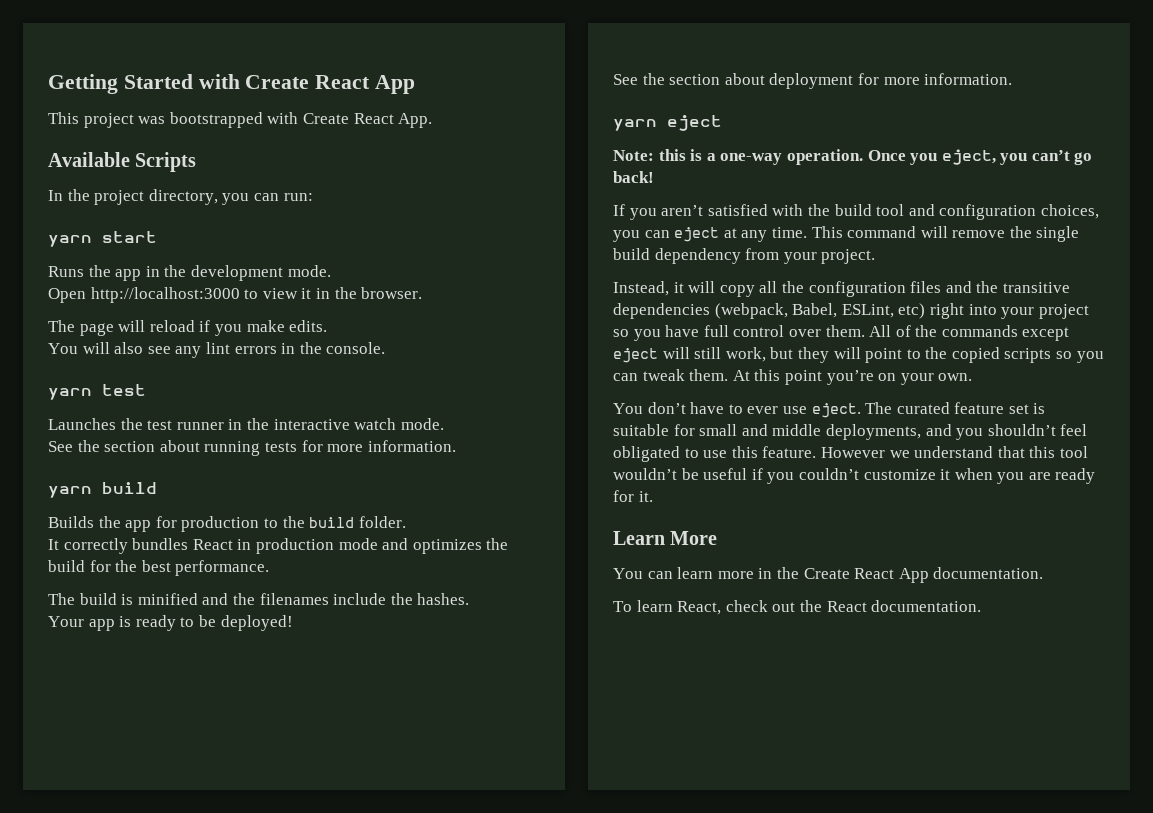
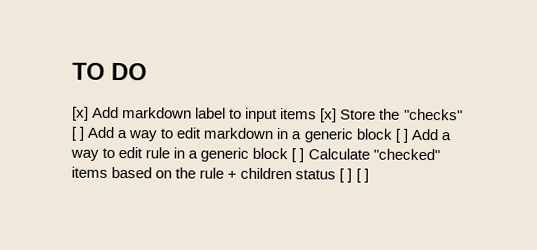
- Getting Started with Create React App
- This project was bootstrapped with Create React App.
- Available Scripts
- In the project directory, you can run:
- yarn start
- Runs the app in the development mode.
- Open http://localhost:3000 to view it in the browser.
- The page will reload if you make edits.
- You will also see any lint errors in the console.
- yarn test
- Launches the test runner in the interactive watch mode.
- See the section about running tests for more information.
- yarn build
- Builds the app for production to the build folder.
- It correctly bundles React in production mode and optimizes the build for the best performance.
- The build is minified and the filenames include the hashes.
- Your app is ready to be deployed!
- See the section about deployment for more information.
- yarn eject
- Note: this is a one-way operation. Once you eject, you can’t go back!
- If you aren’t satisfied with the build tool and configuration choices, you can eject at any time. This command will remove the single build dependency from your project.
- Instead, it will copy all the configuration files and the transitive dependencies (webpack, Babel, ESLint, etc) right into your project so you have full control over them. All of the commands except eject will still work, but they will point to the copied scripts so you can tweak them. At this point you’re on your own.
- You don’t have to ever use eject. The curated feature set is suitable for small and middle deployments, and you shouldn’t feel obligated to use this feature. However we understand that this tool wouldn’t be useful if you couldn’t customize it when you are ready for it.
- Learn More
- You can learn more in the Create React App documentation.
- To learn React, check out the React documentation.
+ TO DO
+ [x] Add markdown label to input items [x] Store the "checks" [ ] Add a way to edit markdown in a generic block [ ] Add a way to edit rule in a generic block [ ] Calculate "checked" items based on the rule + children status [ ] [ ]

